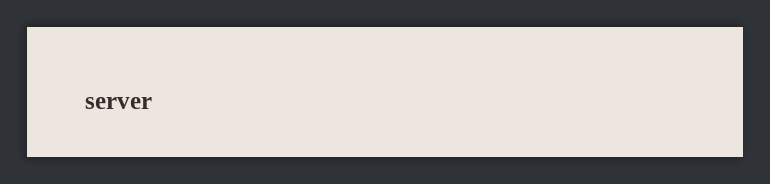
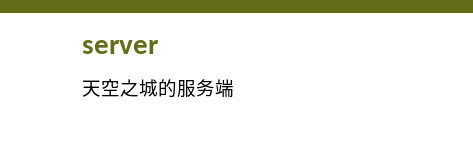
+ 天空之城的服务端

